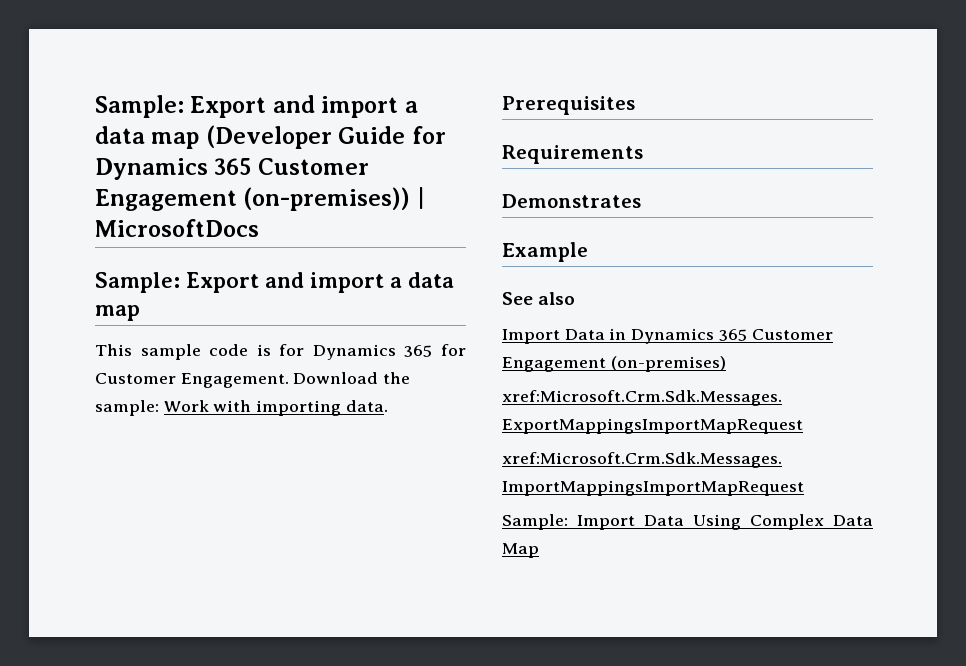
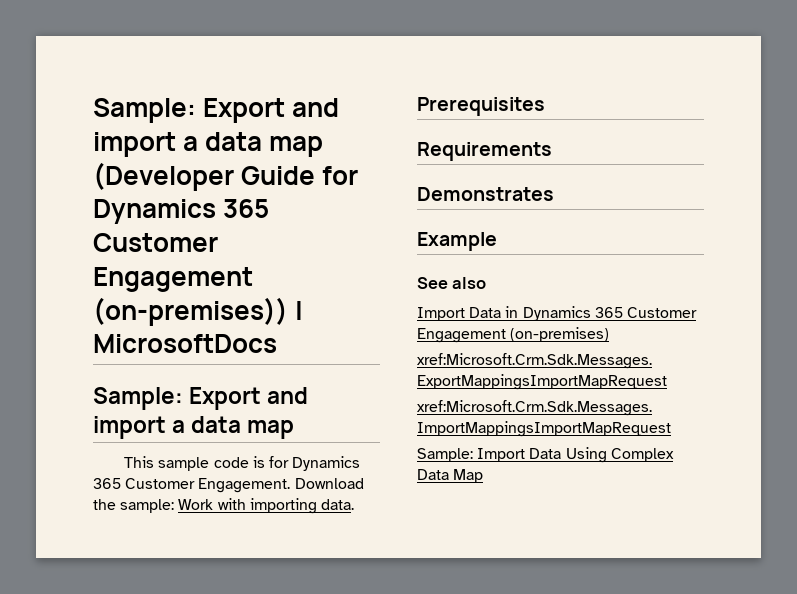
- This sample code is for Dynamics 365 for Customer Engagement.
+ This sample code is for Dynamics 365 Customer Engagement.

